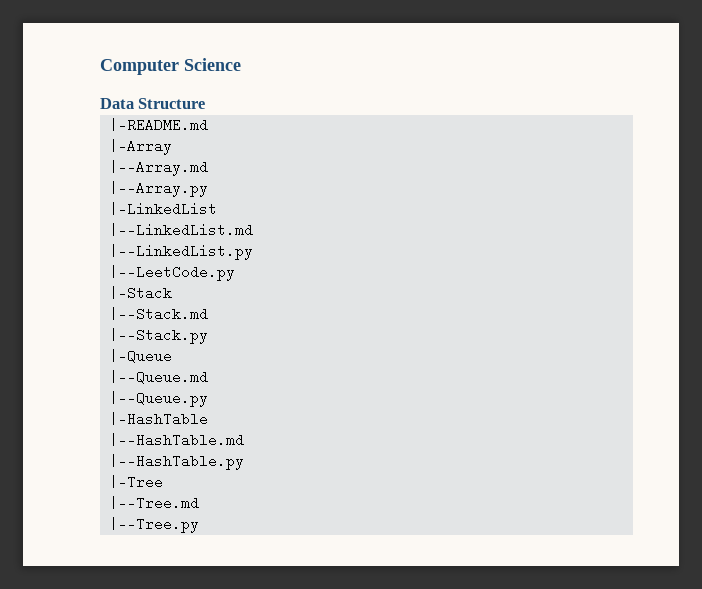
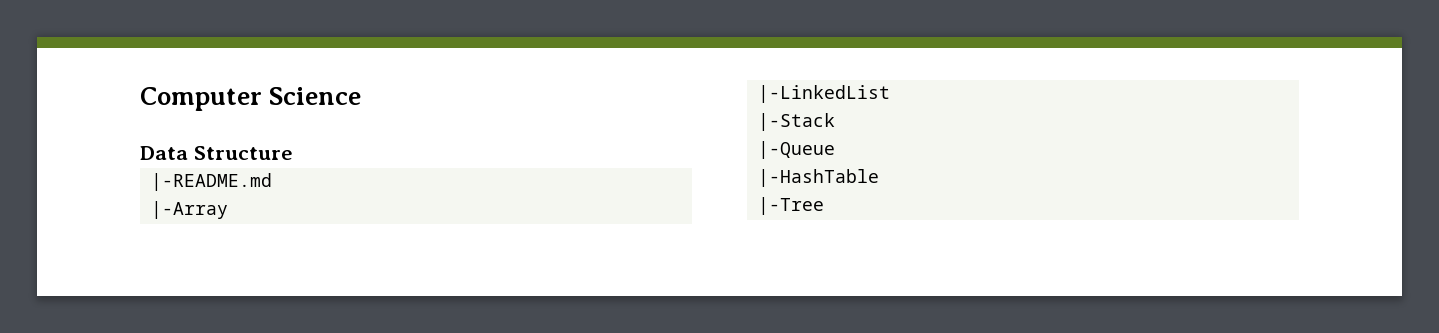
- |--Array.md
- |--Array.py
- |--LinkedList.md
- |--LinkedList.py
- |--LeetCode.py
- |--Stack.md
- |--Stack.py
- |--Queue.md
- |--Queue.py
- |--HashTable.md
- |--HashTable.py
- |--Tree.md
- |--Tree.py

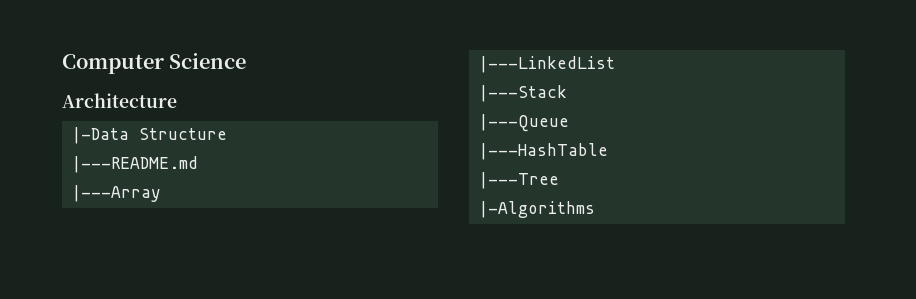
- Data Structure
+ Architecture
+ |-Data Structure
- |-README.md
- |-Array
- |-LinkedList
- |-Stack
- |-Queue
- |-HashTable
- |-Tree
+ |---README.md
+ |---Array
+ |---LinkedList
+ |---Stack
+ |---Queue
+ |---HashTable
+ |---Tree
+ |-Algorithms

